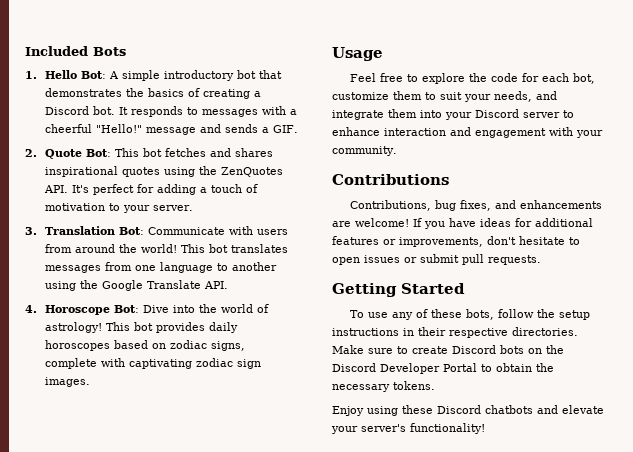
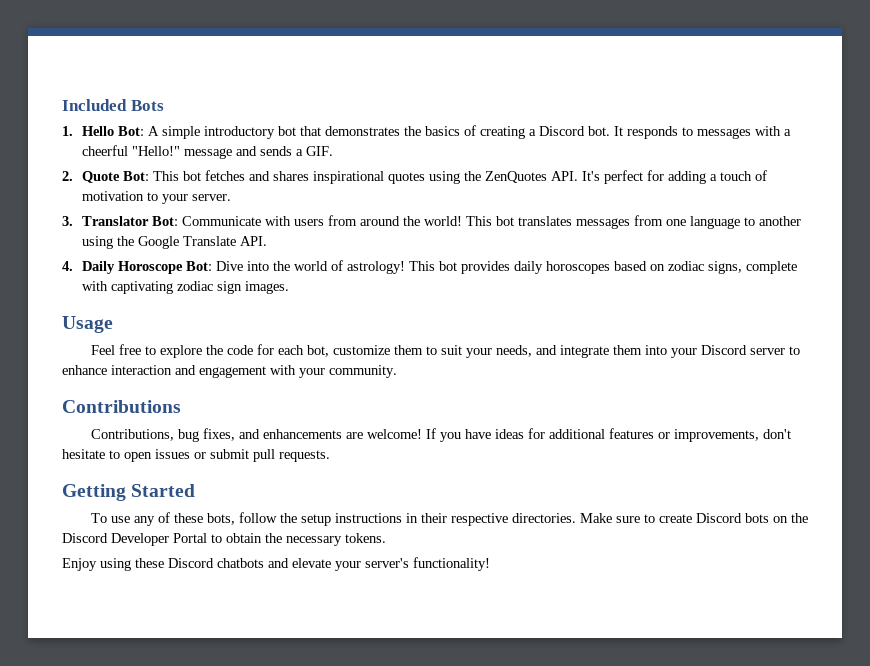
- 3. Translation Bot: Communicate with users from around the world!
+ 3. Translator Bot: Communicate with users from around the world!
- 4. Horoscope Bot: Dive into the world of astrology!
+ 4. Daily Horoscope Bot: Dive into the world of astrology!

